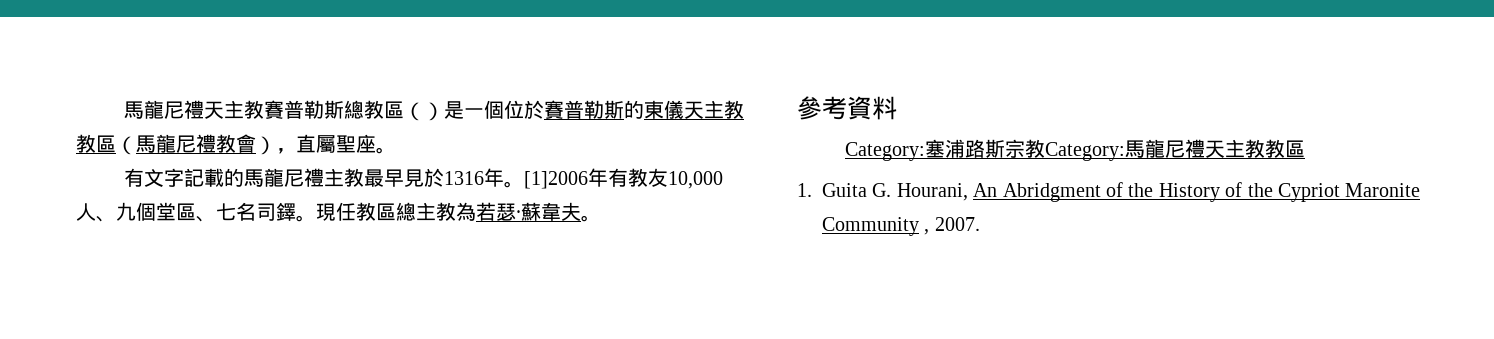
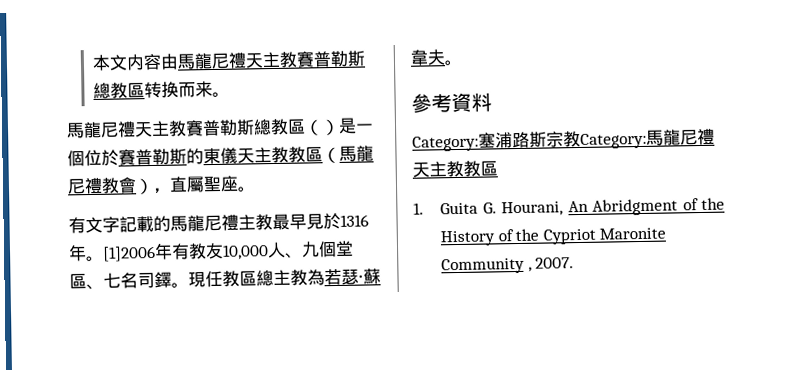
+ 本文内容由馬龍尼禮天主教賽普勒斯總教區转换而来。

